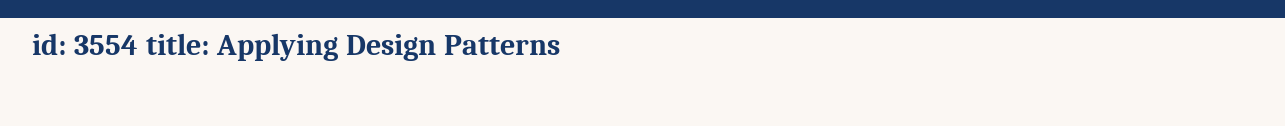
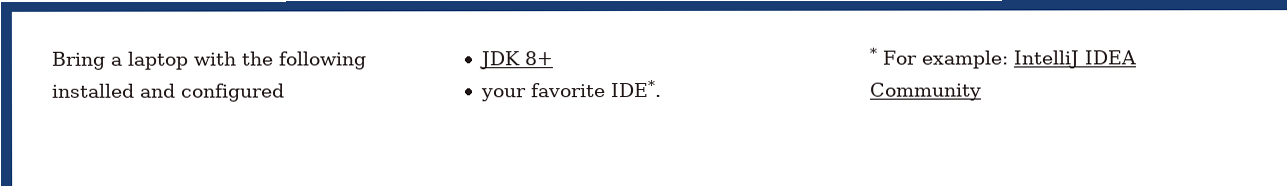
- id: 3554 title: Applying Design Patterns
+ Bring a laptop with the following installed and configured
+ JDK 8+
+ your favorite IDE*.
+ * For example: IntelliJ IDEA Community

